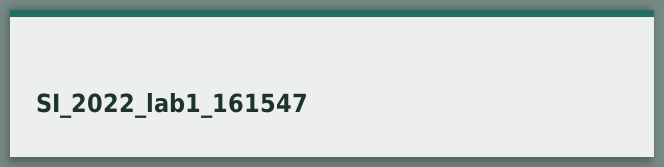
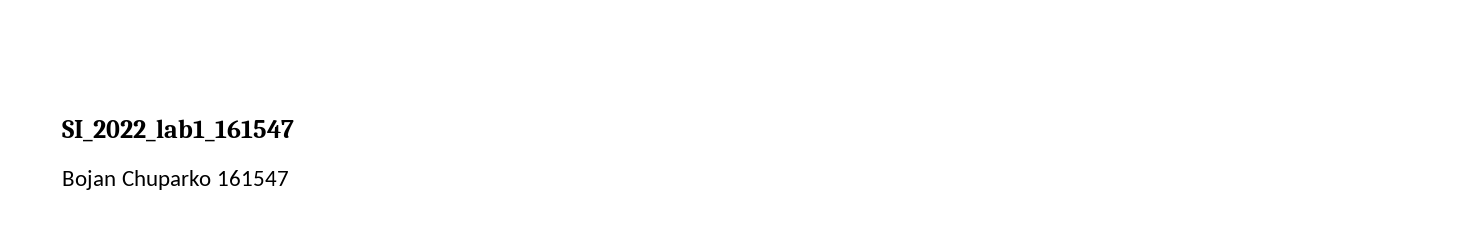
+ Bojan Chuparko 161547

